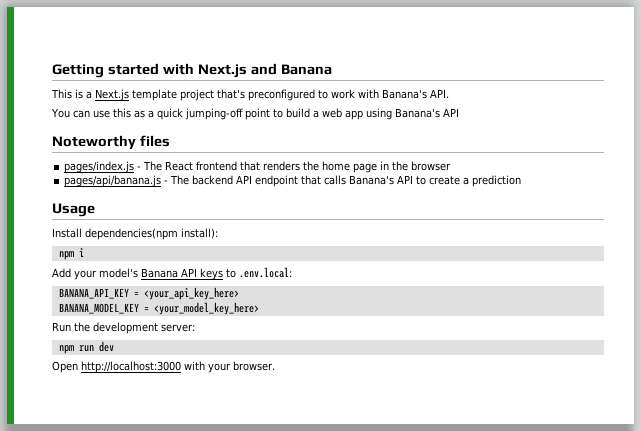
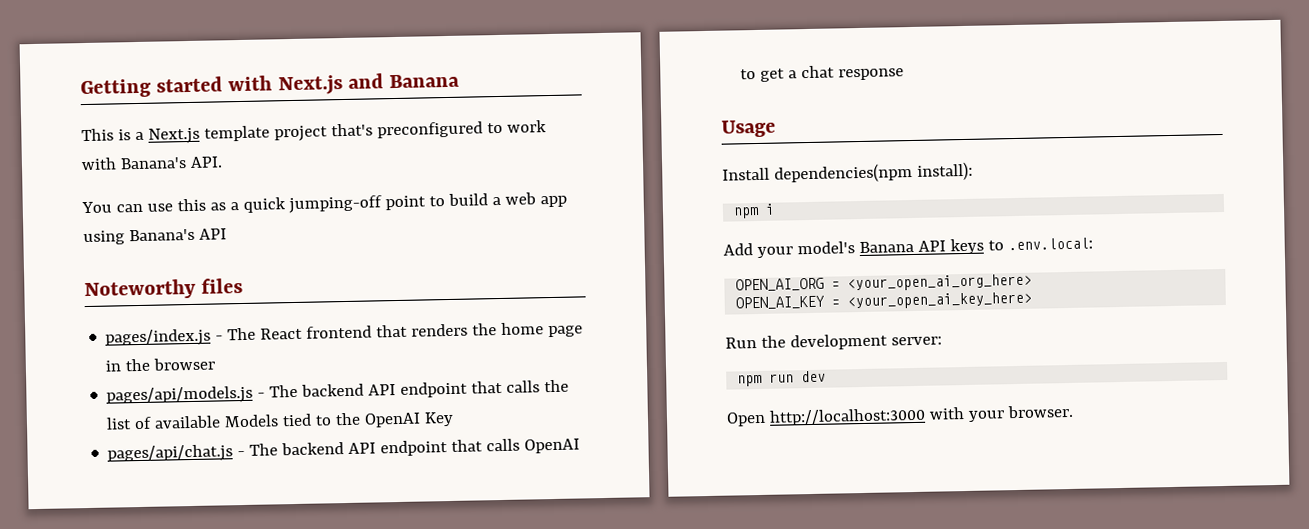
- pages/api/banana.js - The backend API endpoint that calls Banana's API to create a prediction
+ pages/api/models.js - The backend API endpoint that calls the list of available Models tied to the OpenAI Key
+ pages/api/chat.js - The backend API endpoint that calls OpenAI to get a chat response
- BANANA_API_KEY = <your_api_key_here>
- BANANA_MODEL_KEY = <your_model_key_here>
+ OPEN_AI_ORG = <your_open_ai_org_here>
+ OPEN_AI_KEY = <your_open_ai_key_here>

